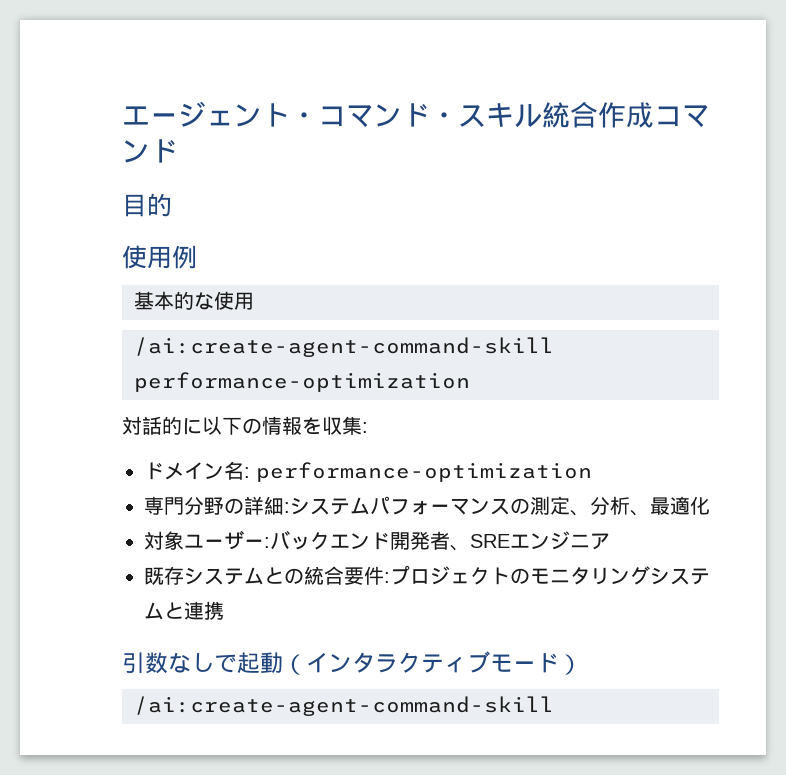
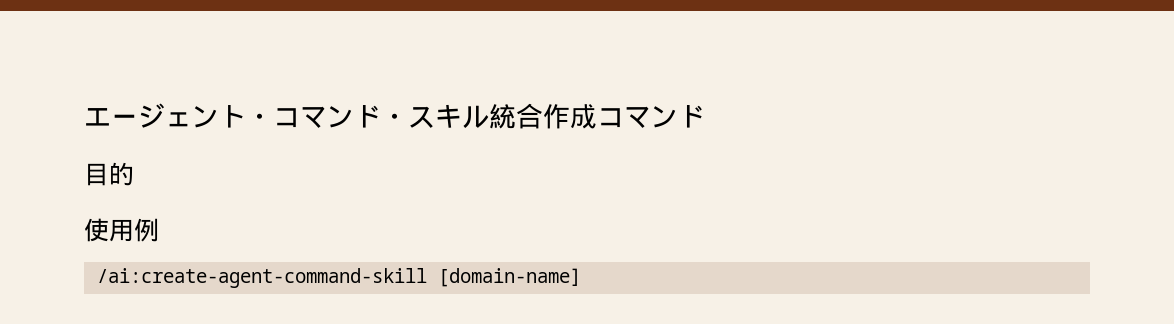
- 基本的な使用
- /ai:create-agent-command-skill performance-optimization
- 対話的に以下の情報を収集:
- ドメイン名: performance-optimization
- 専門分野の詳細:システムパフォーマンスの測定、分析、最適化
- 対象ユーザー:バックエンド開発者、SREエンジニア
- 既存システムとの統合要件:プロジェクトのモニタリングシステムと連携
- 引数なしで起動（インタラクティブモード）
- /ai:create-agent-command-skill
+ /ai:create-agent-command-skill [domain-name]

